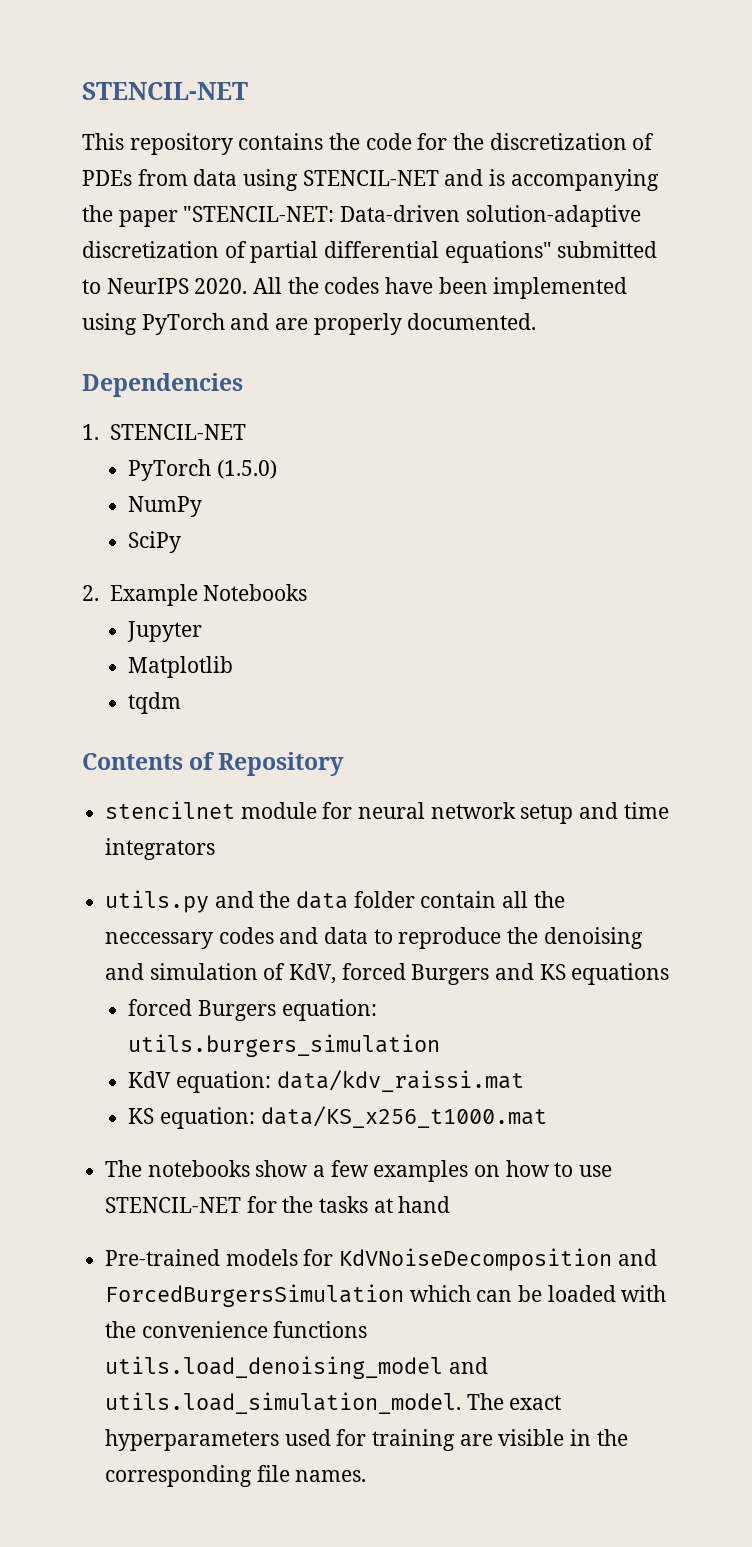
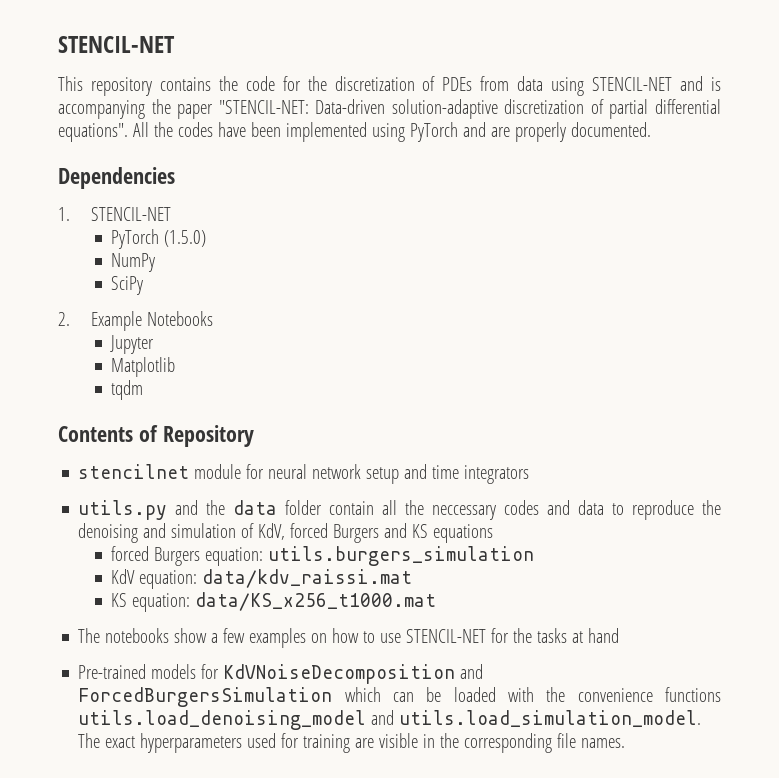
- This repository contains the code for the discretization of PDEs from data using STENCIL-NET and is accompanying the paper "STENCIL-NET: Data-driven solution-adaptive discretization of partial differential equations" submitted to NeurIPS 2020.
+ This repository contains the code for the discretization of PDEs from data using STENCIL-NET and is accompanying the paper "STENCIL-NET: Data-driven solution-adaptive discretization of partial differential equations".

